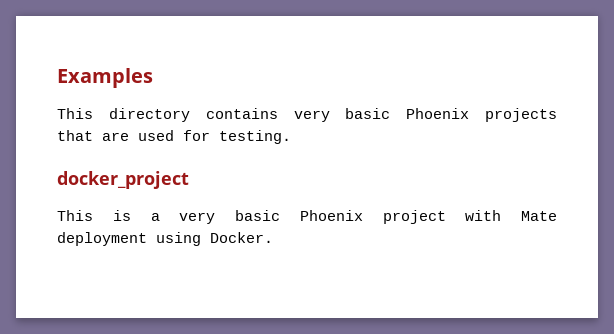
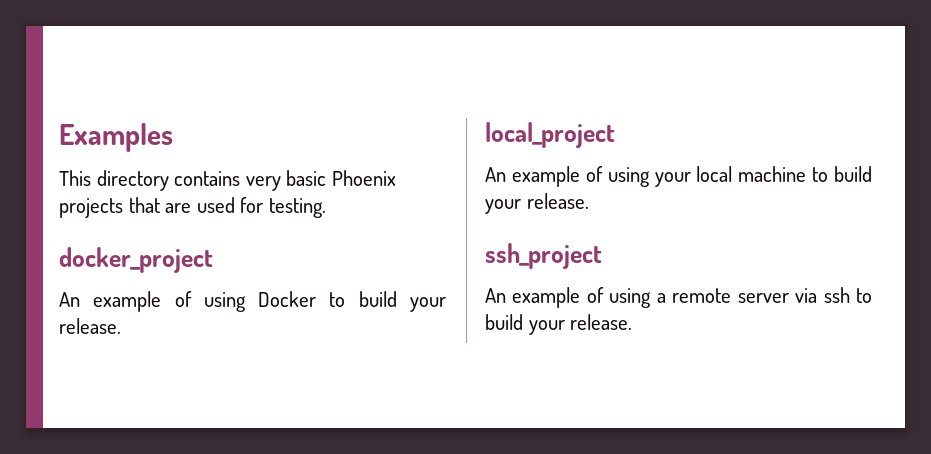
- This is a very basic Phoenix project with Mate deployment using Docker.
+ An example of using Docker to build your release.
+ local_project
+ An example of using your local machine to build your release.
+ ssh_project
+ An example of using a remote server via ssh to build your release.

